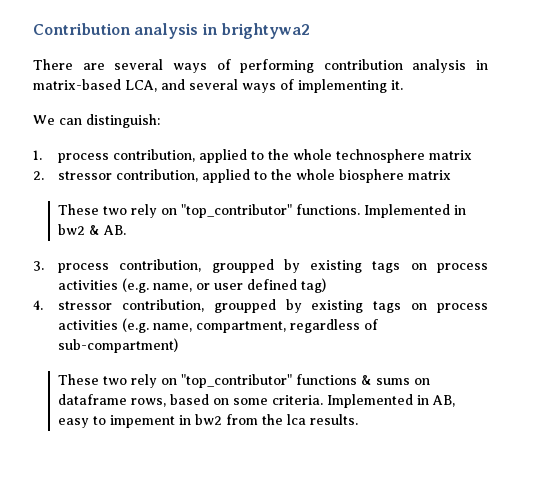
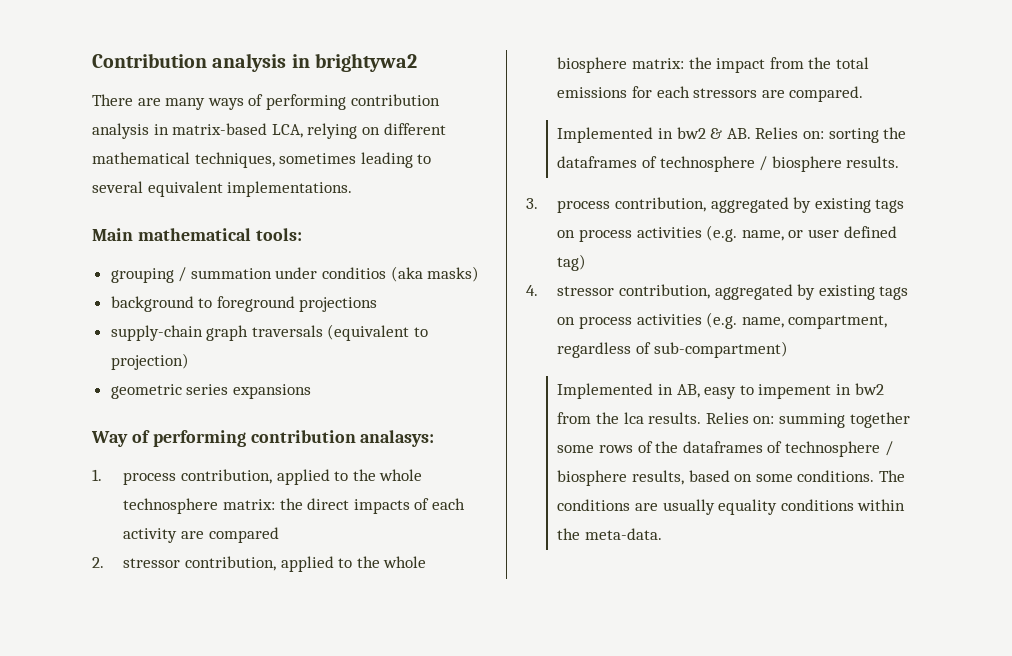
- There are several ways of performing contribution analysis in matrix-based LCA, and several ways of implementing it.
- We can distinguish:
+ There are many ways of performing contribution analysis in matrix-based LCA, relying on different mathematical techniques, sometimes leading to several equivalent implementations.
+ Main mathematical tools:
+ grouping / summation under conditios (aka masks)
+ background to foreground projections
+ supply-chain graph traversals (equivalent to projection)
+ geometric series expansions
+ Way of performing contribution analasys:
- 1. process contribution, applied to the whole technosphere matrix
+ 1. process contribution, applied to the whole technosphere matrix: the direct impacts of each activity are compared
- 2. stressor contribution, applied to the whole biosphere matrix
- These two rely on "top_contributor" functions. Implemented in bw2 & AB.
+ 2. stressor contribution, applied to the whole biosphere matrix: the impact from the total emissions for each stressors are compared.
+ Implemented in bw2 & AB. Relies on: sorting the dataframes of technosphere / biosphere results.
- 3. process contribution, groupped by existing tags on process activities (e.g. name, or user defined tag)
+ 3. process contribution, aggregated by existing tags on process activities (e.g. name, or user defined tag)
- 4. stressor contribution, groupped by existing tags on process activities (e.g. name, compartment, regardless of sub-compartment)
+ 4. stressor contribution, aggregated by existing tags on process activities (e.g. name, compartment, regardless of sub-compartment)
- These two rely on "top_contributor" functions & sums on dataframe rows, based on some criteria.
+ Relies on: summing together some rows of the dataframes of technosphere / biosphere results, based on some conditions. The conditions are usually equality conditions within the meta-data.

